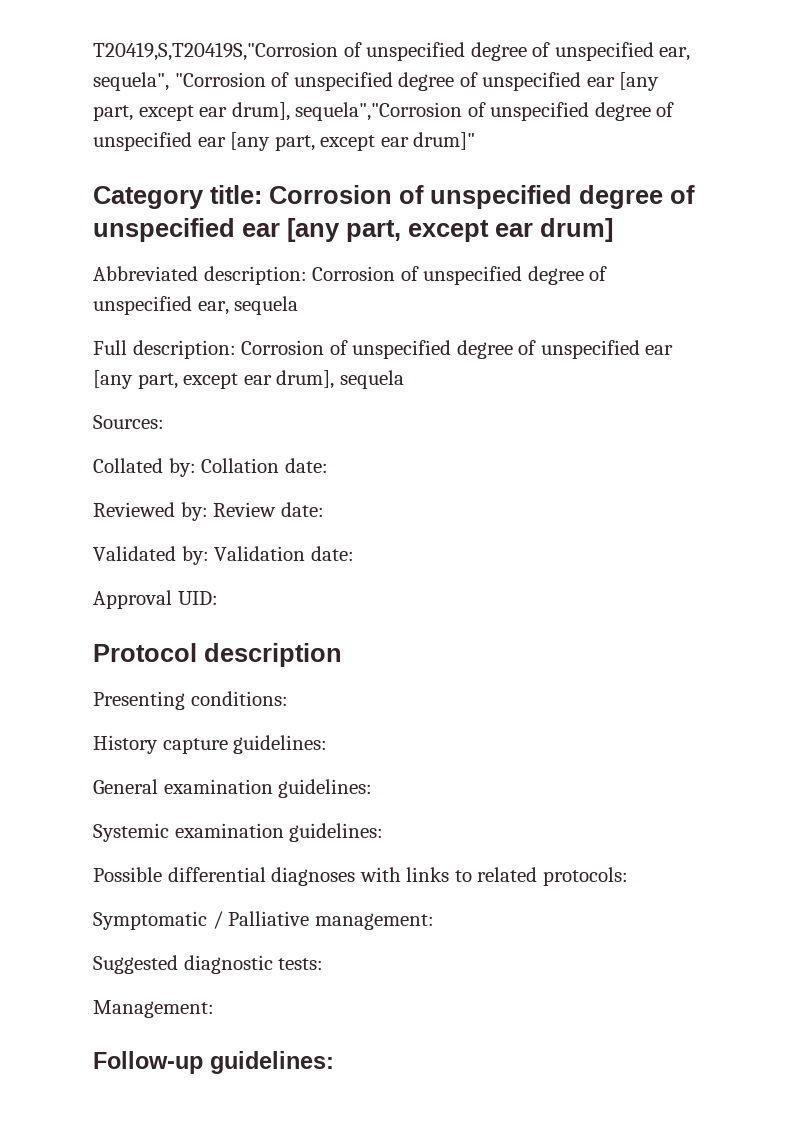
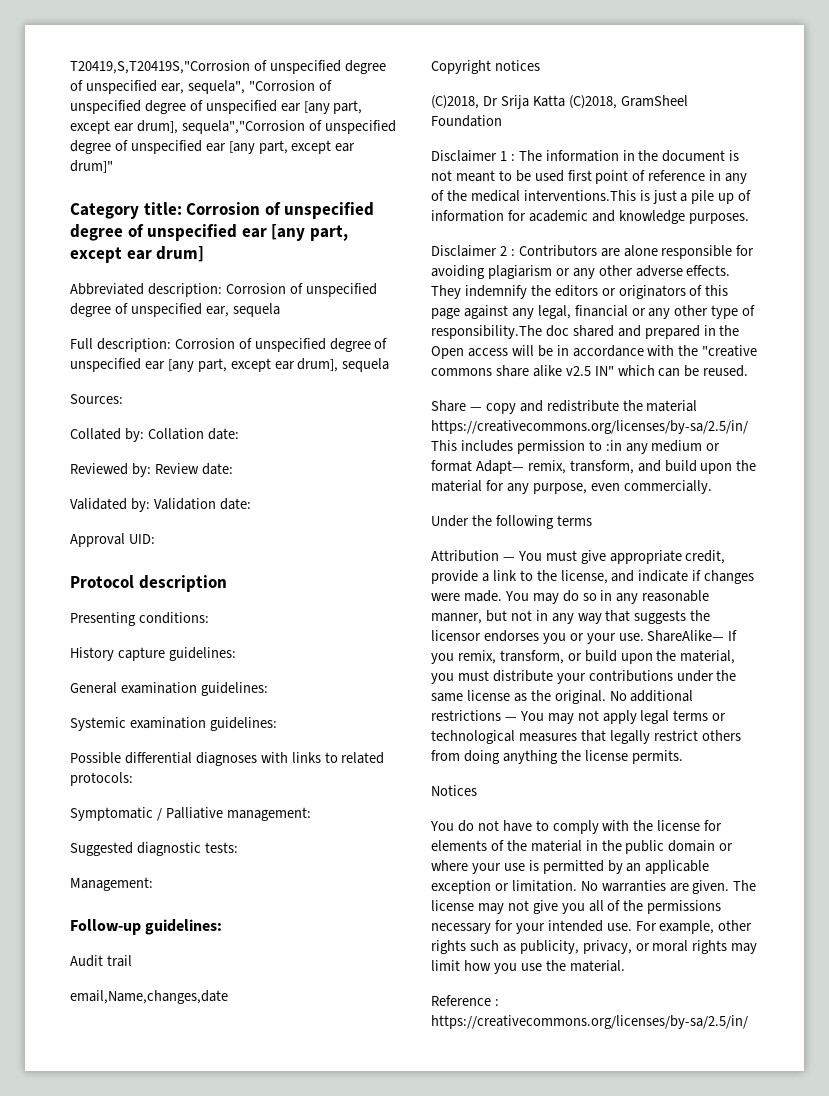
+ Audit trail
+ email,Name,changes,date
+ Copyright notices
+ (C)2018, Dr Srija Katta (C)2018, GramSheel Foundation
+ Disclaimer 1 : The information in the document is not meant to be used first point of reference in any of the medical interventions.This is just a pile up of information for academic and knowledge purposes.
+ Disclaimer 2 : Contributors are alone responsible for avoiding plagiarism or any other adverse effects. They indemnify the editors or originators of this page against any legal, financial or any other type of responsibility.The doc shared and prepared in the Open access will be in accordance with the "creative commons share alike v2.5 IN" which can be reused.
+ Share — copy and redistribute the material https://creativecommons.org/licenses/by-sa/2.5/in/ This includes permission to :in any medium or format Adapt— remix, transform, and build upon the material for any purpose, even commercially.
+ Under the following terms
+ Attribution — You must give appropriate credit, provide a link to the license, and indicate if changes were made. You may do so in any reasonable manner, but not in any way that suggests the licensor endorses you or your use. ShareAlike— If you remix, transform, or build upon the material, you must distribute your contributions under the same license as the original. No additional restrictions — You may not apply legal terms or technological measures that legally restrict others from doing anything the license permits.
+ Notices
+ You do not have to comply with the license for elements of the material in the public domain or where your use is permitted by an applicable exception or limitation. No warranties are given. The license may not give you all of the permissions necessary for your intended use. For example, other rights such as publicity, privacy, or moral rights may limit how you use the material.
+ Reference : https://creativecommons.org/licenses/by-sa/2.5/in/

